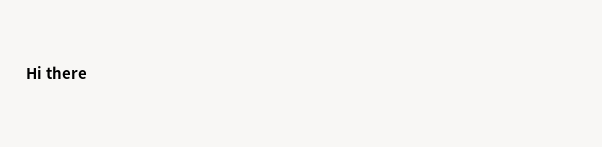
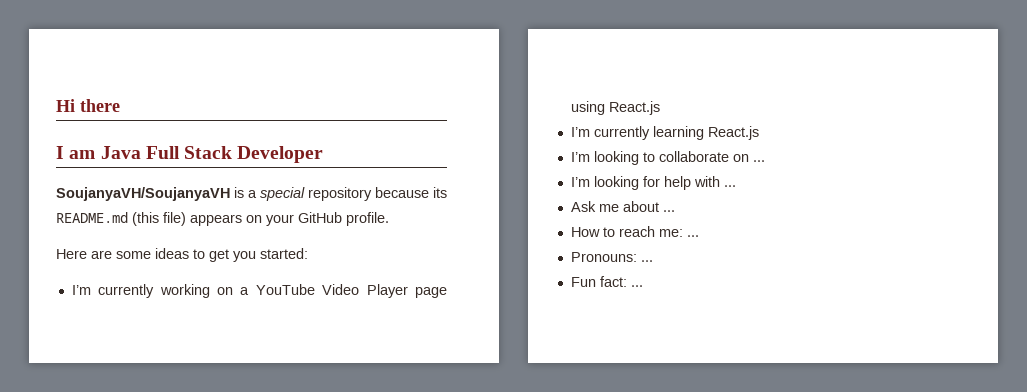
+ I am Java Full Stack Developer
+ SoujanyaVH/SoujanyaVH is a special repository because its README.md (this file) appears on your GitHub profile.
+ Here are some ideas to get you started:
+ I’m currently working on a YouTube Video Player page using React.js
+ I’m currently learning React.js
+ I’m looking to collaborate on ...
+ I’m looking for help with ...
+ Ask me about ...
+ How to reach me: ...
+ Pronouns: ...
+ Fun fact: ...

